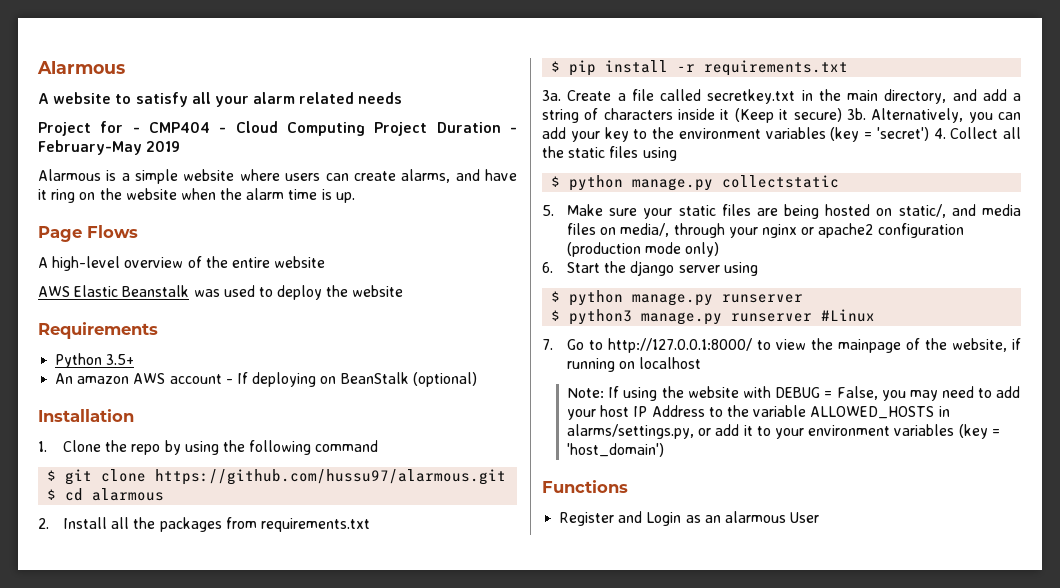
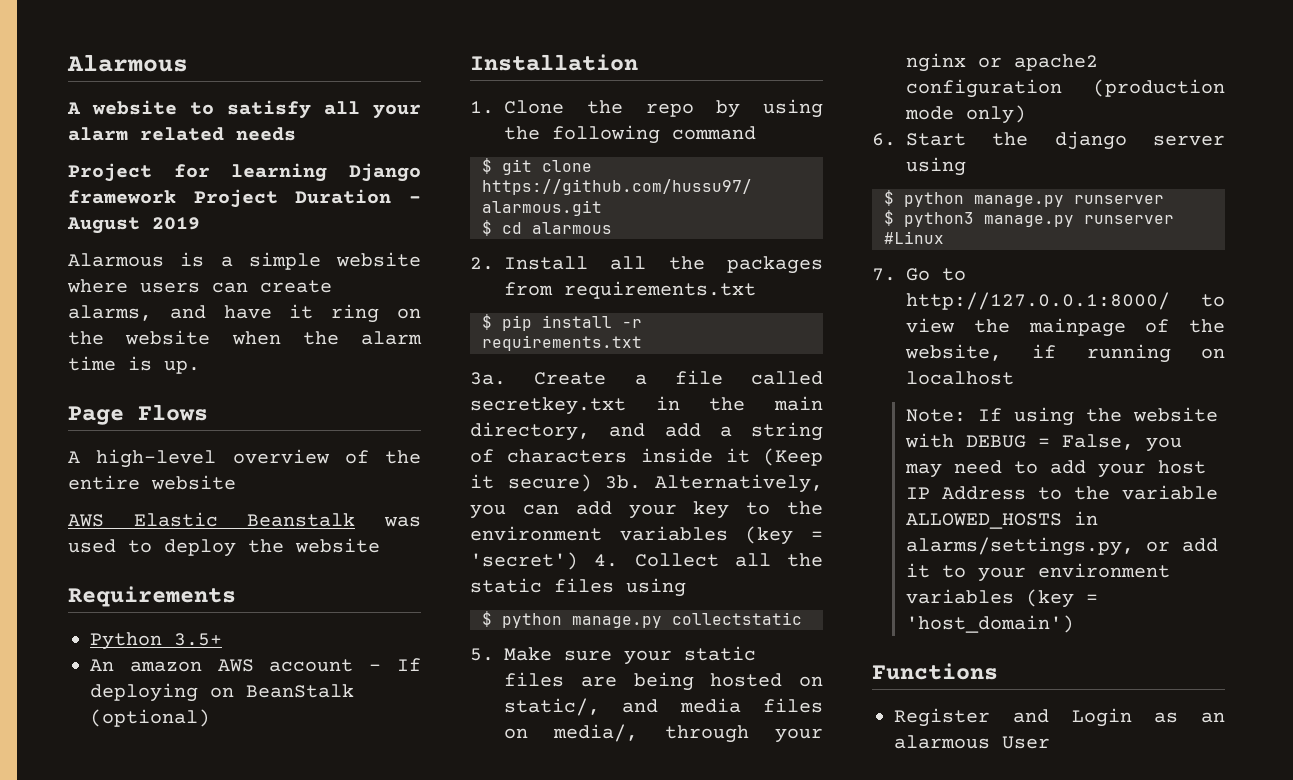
- Project for - CMP404 - Cloud Computing Project Duration - February-May 2019
+ Project for learning Django framework Project Duration - August 2019

